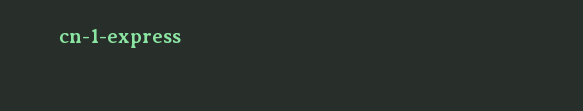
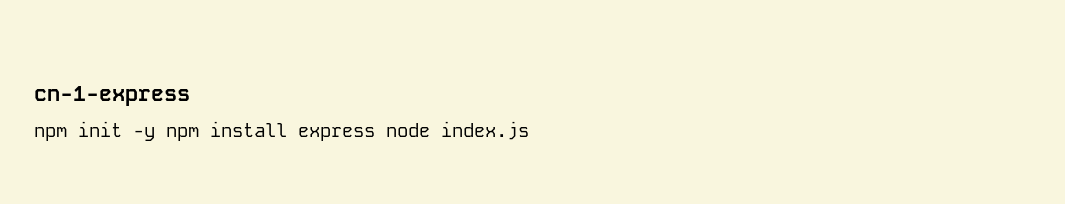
+ npm init -y npm install express node index.js

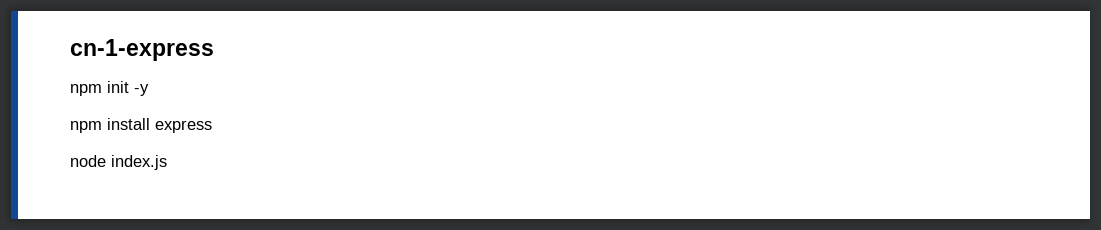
- npm init -y npm install express node index.js
+ npm init -y
+ npm install express
+ node index.js

